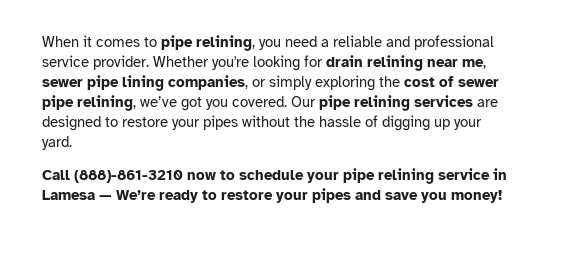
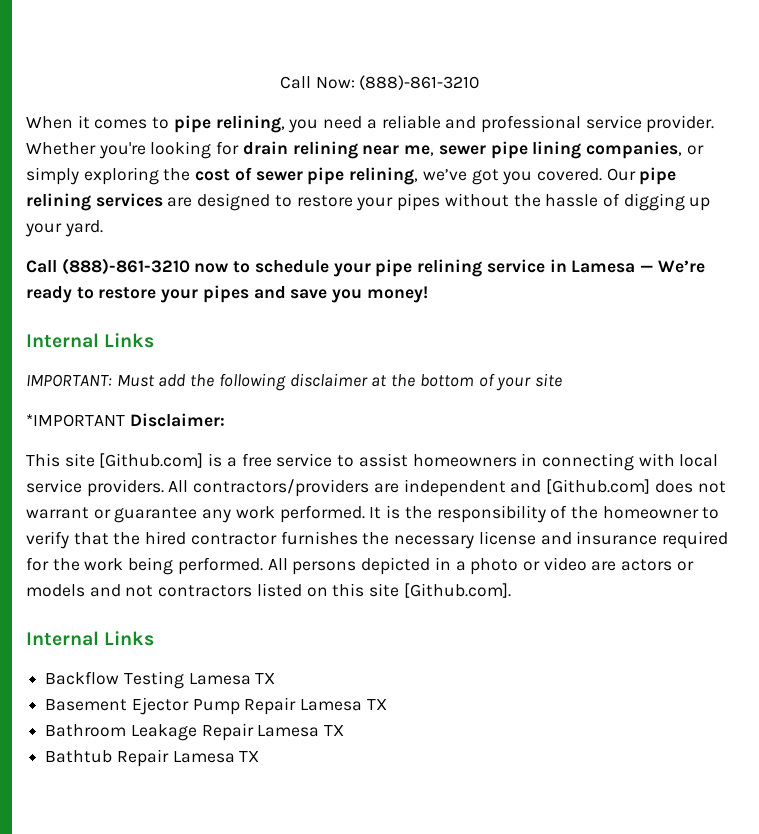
+ Call Now: (888)-861-3210
  Call (888)-861-3210 now to schedule your pipe relining service in Lamesa — We’re ready to restore your pipes and save you money!
+ Internal Links
+ IMPORTANT: Must add the following disclaimer at the bottom of your site
+ *IMPORTANT Disclaimer:
+ This site [Github.com] is a free service to assist homeowners in connecting with local service providers. All contractors/providers are independent and [Github.com] does not warrant or guarantee any work performed. It is the responsibility of the homeowner to verify that the hired contractor furnishes the necessary license and insurance required for the work being performed. All persons depicted in a photo or video are actors or models and not contractors listed on this site [Github.com].
+ Internal Links
+ Backflow Testing Lamesa TX
+ Basement Ejector Pump Repair Lamesa TX
+ Bathroom Leakage Repair Lamesa TX
+ Bathtub Repair Lamesa TX

